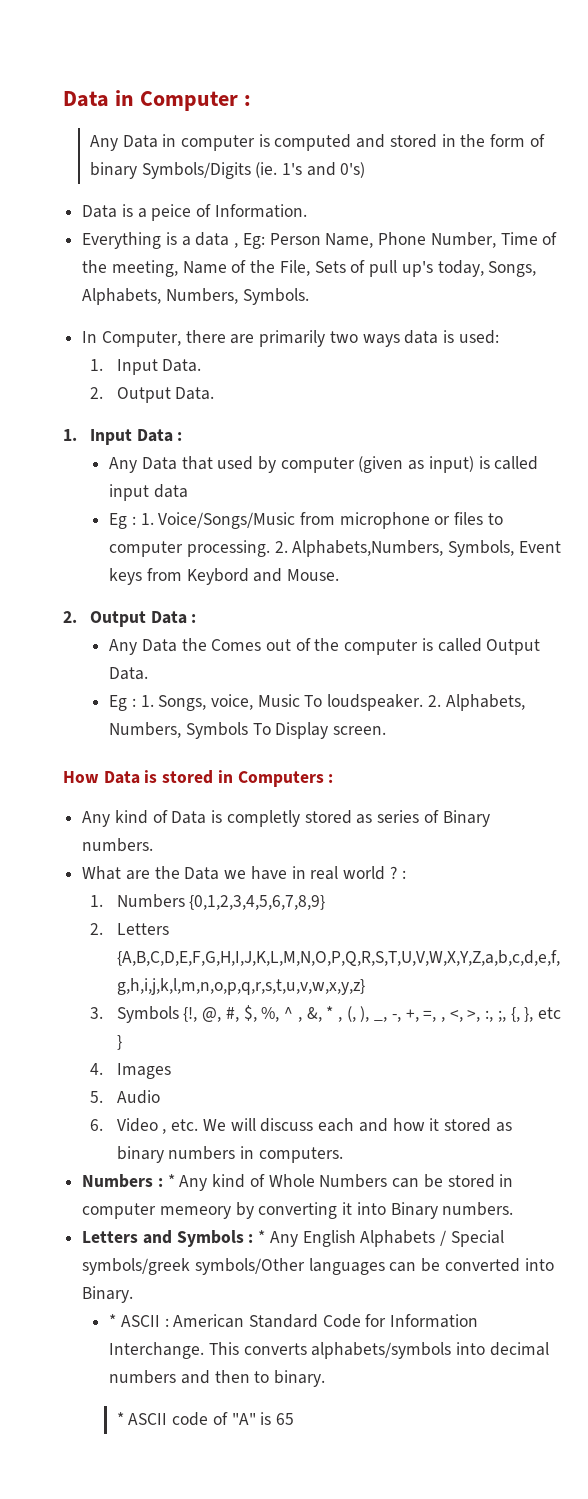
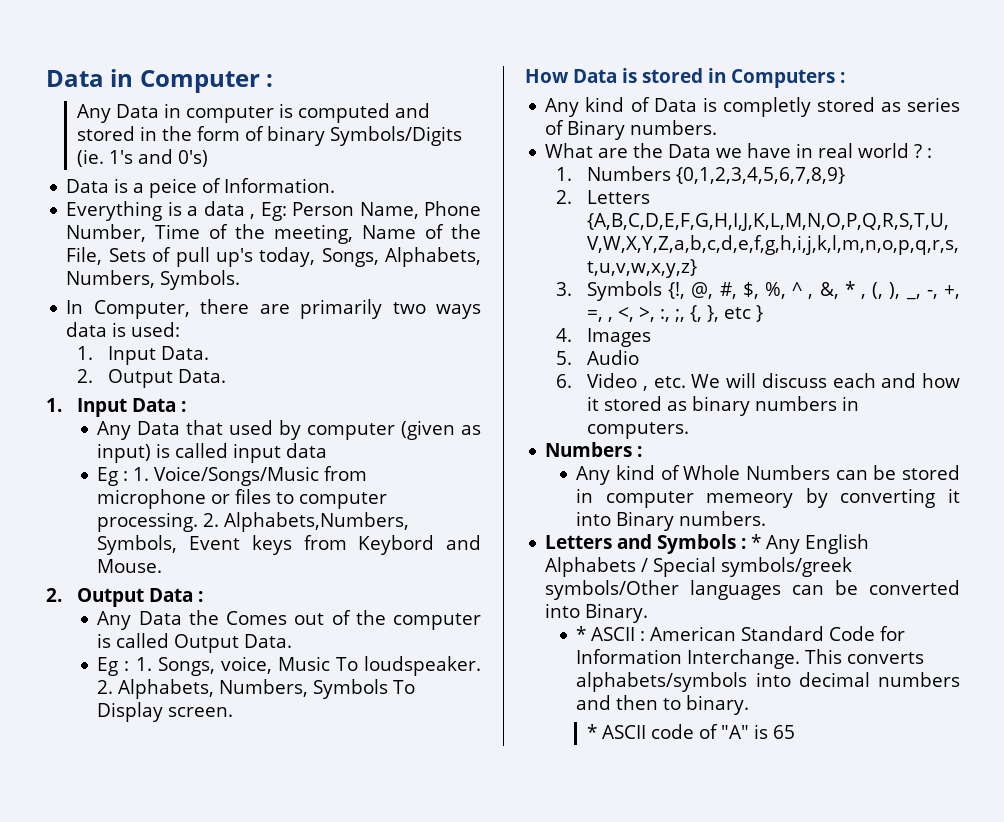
- Numbers : * Any kind of Whole Numbers can be stored in computer memeory by converting it into Binary numbers.
+ Numbers :
+ Any kind of Whole Numbers can be stored in computer memeory by converting it into Binary numbers.

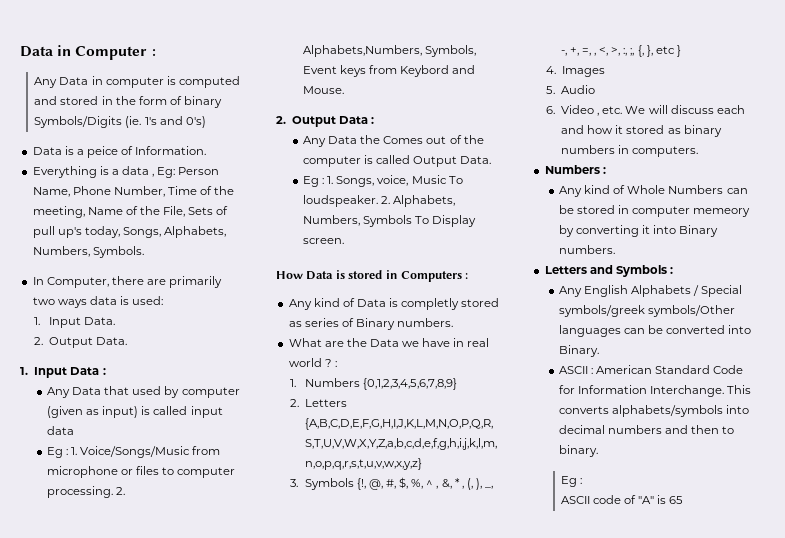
- Letters and Symbols : * Any English Alphabets / Special symbols/greek symbols/Other languages can be converted into Binary.
+ Letters and Symbols :
+ Any English Alphabets / Special symbols/greek symbols/Other languages can be converted into Binary.
- * ASCII : American Standard Code for Information Interchange.
+ ASCII : American Standard Code for Information Interchange.
  This converts alphabets/symbols into decimal numbers and then to binary.
- * ASCII code of "A" is 65
+ Eg :
+ ASCII code of "A" is 65

